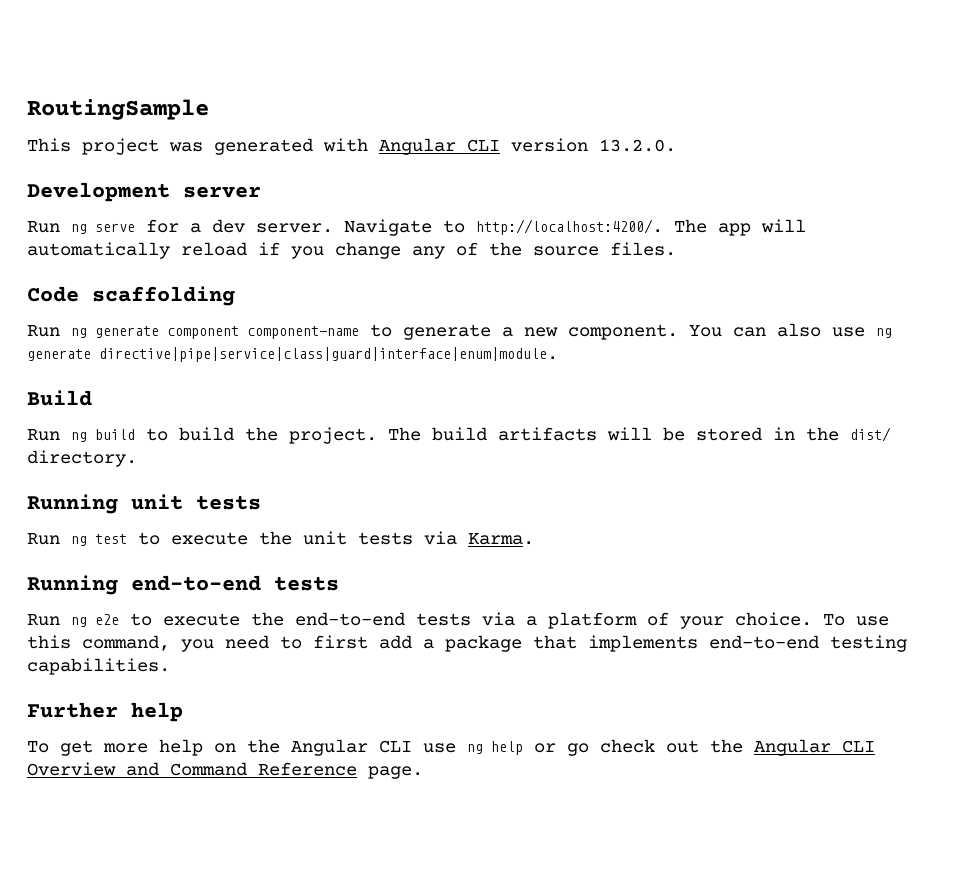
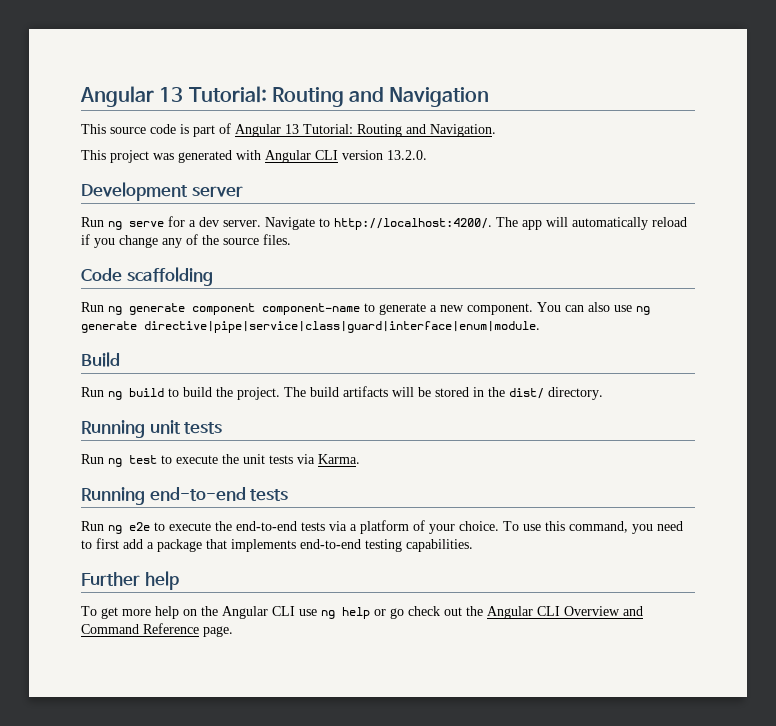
- RoutingSample
+ Angular 13 Tutorial: Routing and Navigation
+ This source code is part of Angular 13 Tutorial: Routing and Navigation.

